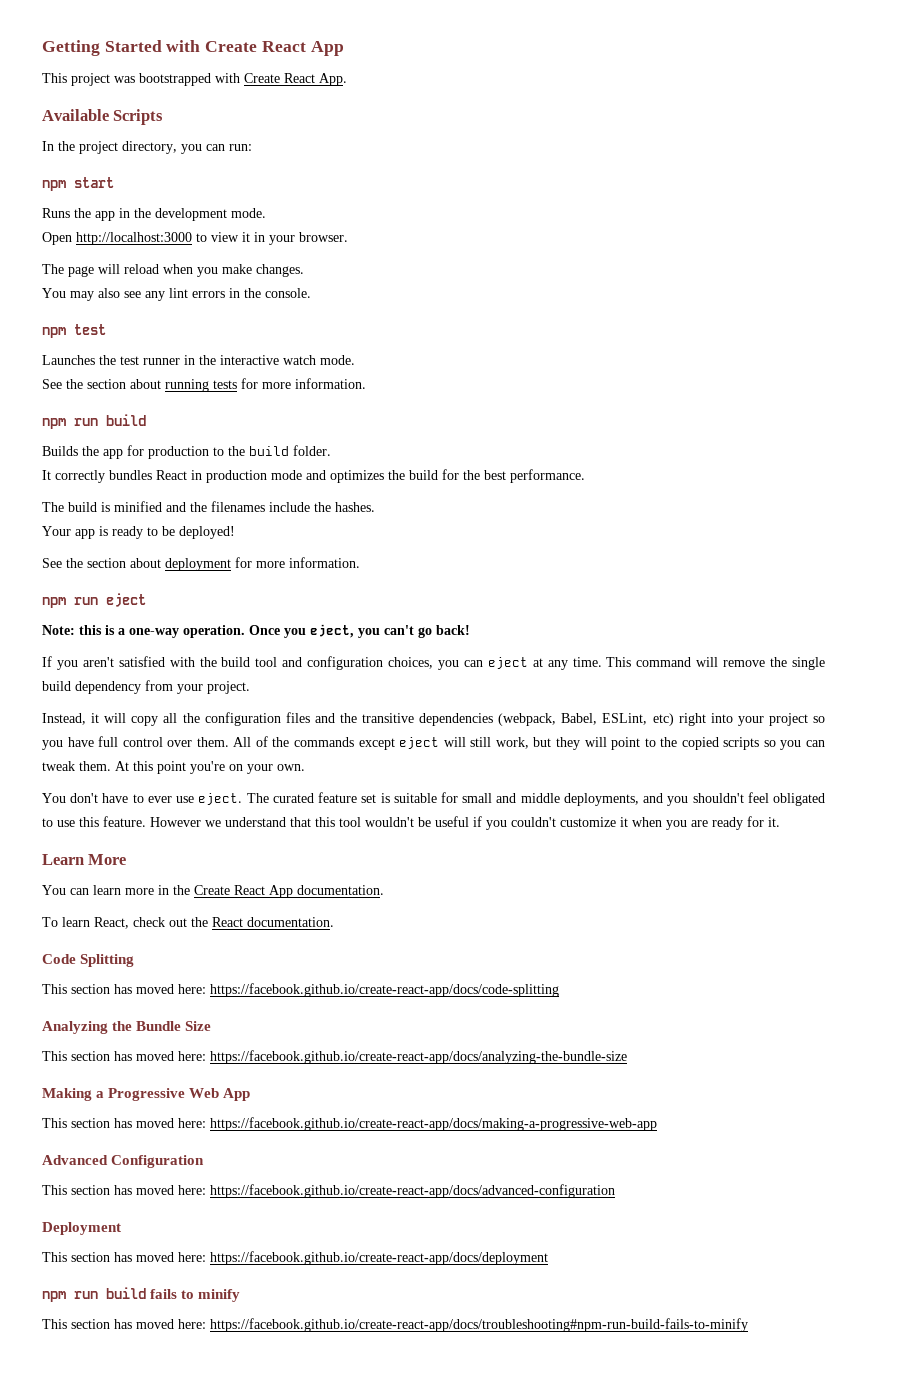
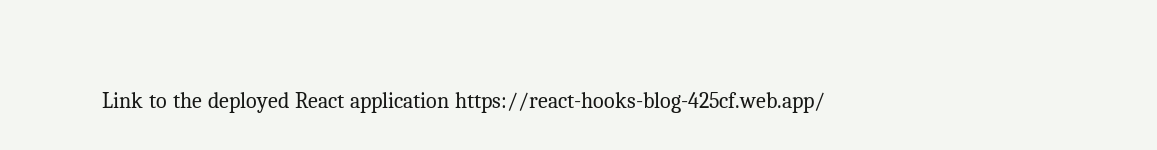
- Getting Started with Create React App
- This project was bootstrapped with Create React App.
- Available Scripts
- In the project directory, you can run:
- npm start
- Runs the app in the development mode.
- Open http://localhost:3000 to view it in your browser.
- The page will reload when you make changes.
- You may also see any lint errors in the console.
- npm test
- Launches the test runner in the interactive watch mode.
- See the section about running tests for more information.
- npm run build
- Builds the app for production to the build folder.
- It correctly bundles React in production mode and optimizes the build for the best performance.
- The build is minified and the filenames include the hashes.
- Your app is ready to be deployed!
- See the section about deployment for more information.
- npm run eject
- Note: this is a one-way operation. Once you eject, you can't go back!
- If you aren't satisfied with the build tool and configuration choices, you can eject at any time. This command will remove the single build dependency from your project.
- Instead, it will copy all the configuration files and the transitive dependencies (webpack, Babel, ESLint, etc) right into your project so you have full control over them. All of the commands except eject will still work, but they will point to the copied scripts so you can tweak them. At this point you're on your own.
- You don't have to ever use eject. The curated feature set is suitable for small and middle deployments, and you shouldn't feel obligated to use this feature. However we understand that this tool wouldn't be useful if you couldn't customize it when you are ready for it.
- Learn More
- You can learn more in the Create React App documentation.
- To learn React, check out the React documentation.
- Code Splitting
- This section has moved here: https://facebook.github.io/create-react-app/docs/code-splitting
- Analyzing the Bundle Size
- This section has moved here: https://facebook.github.io/create-react-app/docs/analyzing-the-bundle-size
- Making a Progressive Web App
- This section has moved here: https://facebook.github.io/create-react-app/docs/making-a-progressive-web-app
- Advanced Configuration
- This section has moved here: https://facebook.github.io/create-react-app/docs/advanced-configuration
- Deployment
- This section has moved here: https://facebook.github.io/create-react-app/docs/deployment
- npm run build fails to minify
- This section has moved here: https://facebook.github.io/create-react-app/docs/troubleshooting#npm-run-build-fails-to-minify
+ Link to the deployed React application https://react-hooks-blog-425cf.web.app/

